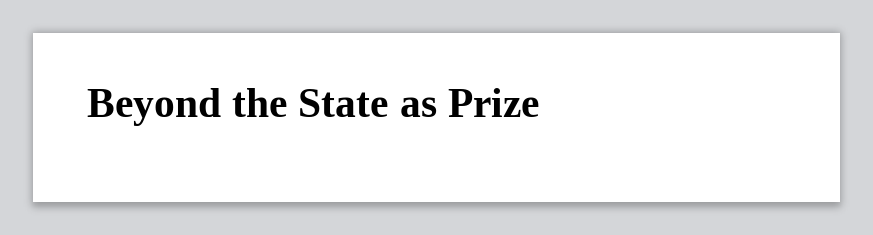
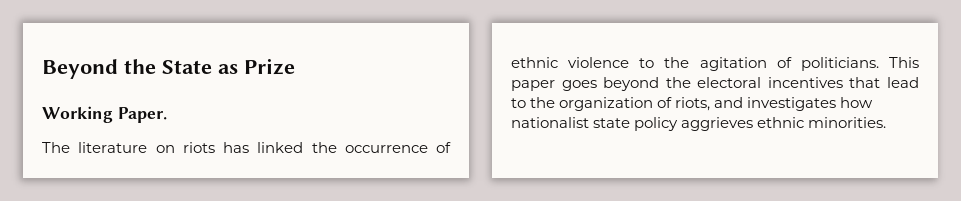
+ Working Paper.
+ The literature on riots has linked the occurrence of ethnic violence to the agitation of politicians. This paper goes beyond the electoral incentives that lead to the organization of riots, and investigates how nationalist state policy aggrieves ethnic minorities.

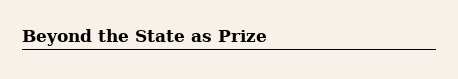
- Working Paper.
- The literature on riots has linked the occurrence of ethnic violence to the agitation of politicians. This paper goes beyond the electoral incentives that lead to the organization of riots, and investigates how nationalist state policy aggrieves ethnic minorities.

